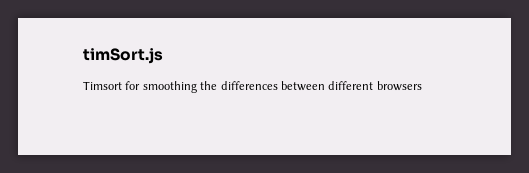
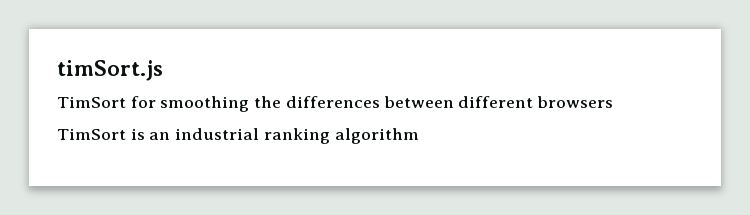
- Timsort for smoothing the differences between different browsers
+ TimSort for smoothing the differences between different browsers
+ TimSort is an industrial ranking algorithm

